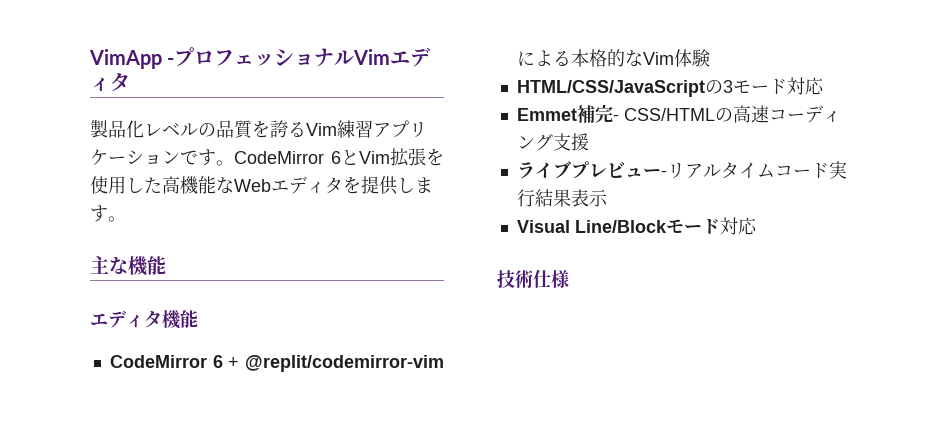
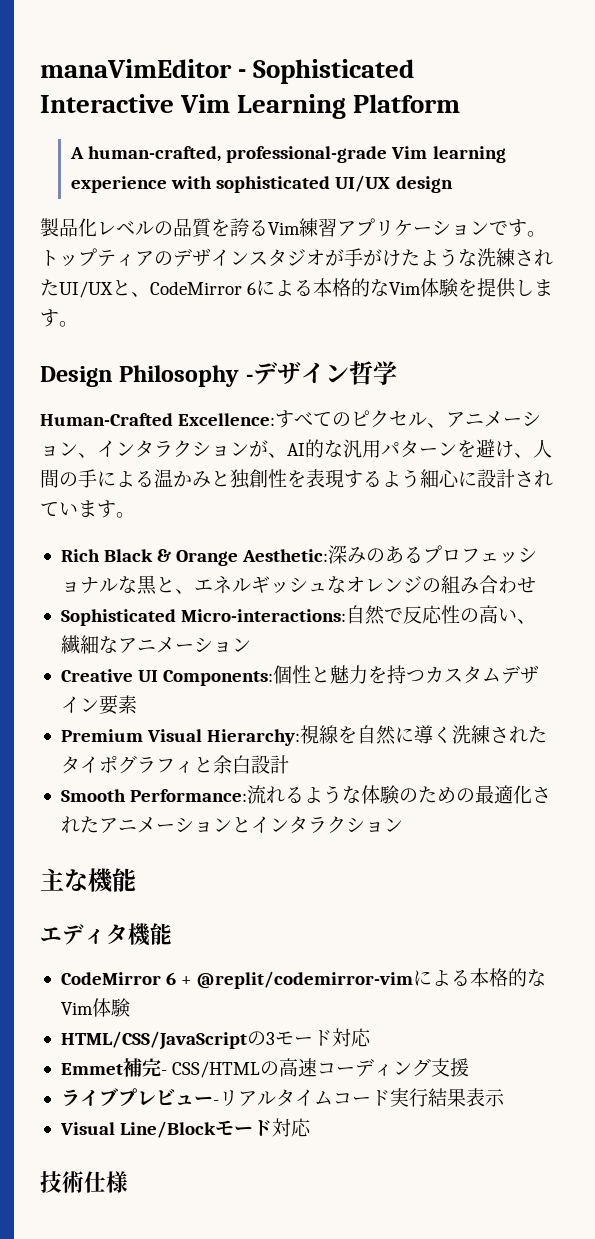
- VimApp -プロフェッショナルVimエディタ
+ manaVimEditor - Sophisticated Interactive Vim Learning Platform
+ A human-crafted, professional-grade Vim learning experience with sophisticated UI/UX design
- CodeMirror 6とVim拡張を使用した高機能なWebエディタを提供します。
+ トップティアのデザインスタジオが手がけたような洗練されたUI/UXと、CodeMirror 6による本格的なVim体験を提供します。
+ Design Philosophy -デザイン哲学
+ Human-Crafted Excellence:すべてのピクセル、アニメーション、インタラクションが、AI的な汎用パターンを避け、人間の手による温かみと独創性を表現するよう細心に設計されています。
+ Rich Black & Orange Aesthetic:深みのあるプロフェッショナルな黒と、エネルギッシュなオレンジの組み合わせ
+ Sophisticated Micro-interactions:自然で反応性の高い、繊細なアニメーション
+ Creative UI Components:個性と魅力を持つカスタムデザイン要素
+ Premium Visual Hierarchy:視線を自然に導く洗練されたタイポグラフィと余白設計
+ Smooth Performance:流れるような体験のための最適化されたアニメーションとインタラクション

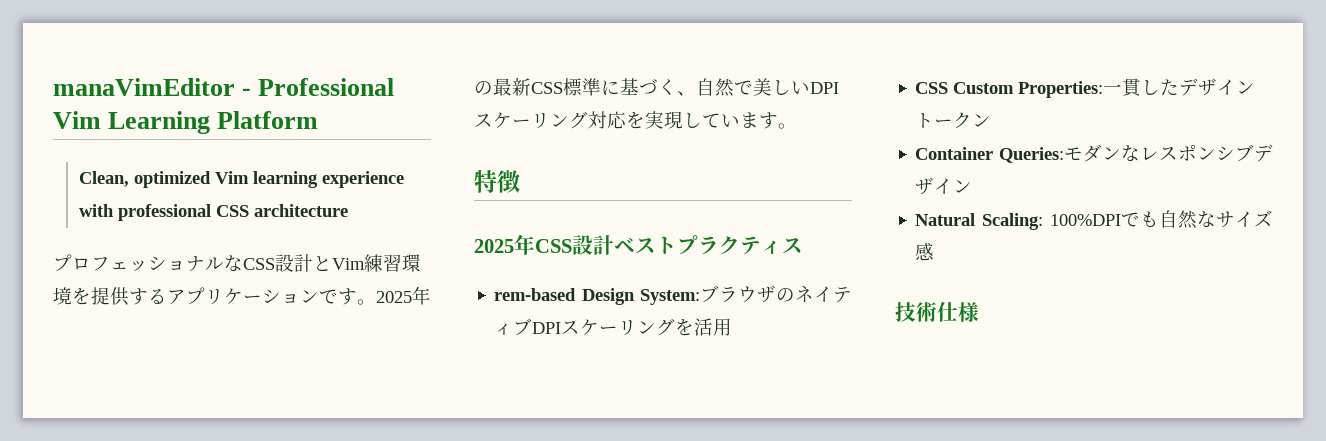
- manaVimEditor - Sophisticated Interactive Vim Learning Platform
+ manaVimEditor - Professional Vim Learning Platform
- A human-crafted, professional-grade Vim learning experience with sophisticated UI/UX design
- 製品化レベルの品質を誇るVim練習アプリケーションです。
+ Clean, optimized Vim learning experience with professional CSS architecture
+ プロフェッショナルなCSS設計とVim練習環境を提供するアプリケーションです。
- トップティアのデザインスタジオが手がけたような洗練されたUI/UXと、CodeMirror 6による本格的なVim体験を提供します。
- Design Philosophy -デザイン哲学
- Human-Crafted Excellence:すべてのピクセル、アニメーション、インタラクションが、AI的な汎用パターンを避け、人間の手による温かみと独創性を表現するよう細心に設計されています。
- Rich Black & Orange Aesthetic:深みのあるプロフェッショナルな黒と、エネルギッシュなオレンジの組み合わせ
- Sophisticated Micro-interactions:自然で反応性の高い、繊細なアニメーション
- Creative UI Components:個性と魅力を持つカスタムデザイン要素
- Premium Visual Hierarchy:視線を自然に導く洗練されたタイポグラフィと余白設計
- Smooth Performance:流れるような体験のための最適化されたアニメーションとインタラクション
- 主な機能
- エディタ機能
- CodeMirror 6 + @replit/codemirror-vimによる本格的なVim体験
- HTML/CSS/JavaScriptの3モード対応
- Emmet補完- CSS/HTMLの高速コーディング支援
- ライブプレビュー-リアルタイムコード実行結果表示
- Visual Line/Blockモード対応
+ 2025年の最新CSS標準に基づく、自然で美しいDPIスケーリング対応を実現しています。
+ 特徴
+ 2025年CSS設計ベストプラクティス
+ rem-based Design System:ブラウザのネイティブDPIスケーリングを活用
+ CSS Custom Properties:一貫したデザイントークン
+ Container Queries:モダンなレスポンシブデザイン
+ Natural Scaling: 100%DPIでも自然なサイズ感

